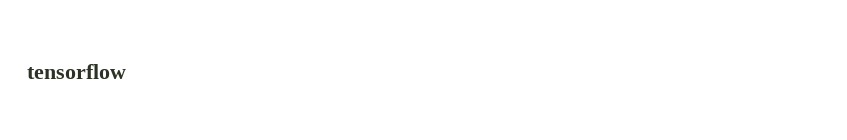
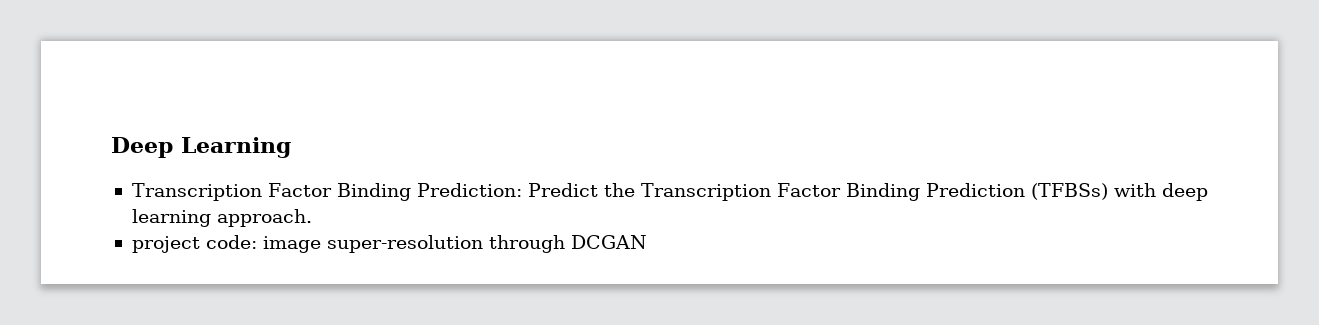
- tensorflow
+ Deep Learning
+ Transcription Factor Binding Prediction: Predict the Transcription Factor Binding Prediction (TFBSs) with deep learning approach.
+ project code: image super-resolution through DCGAN

